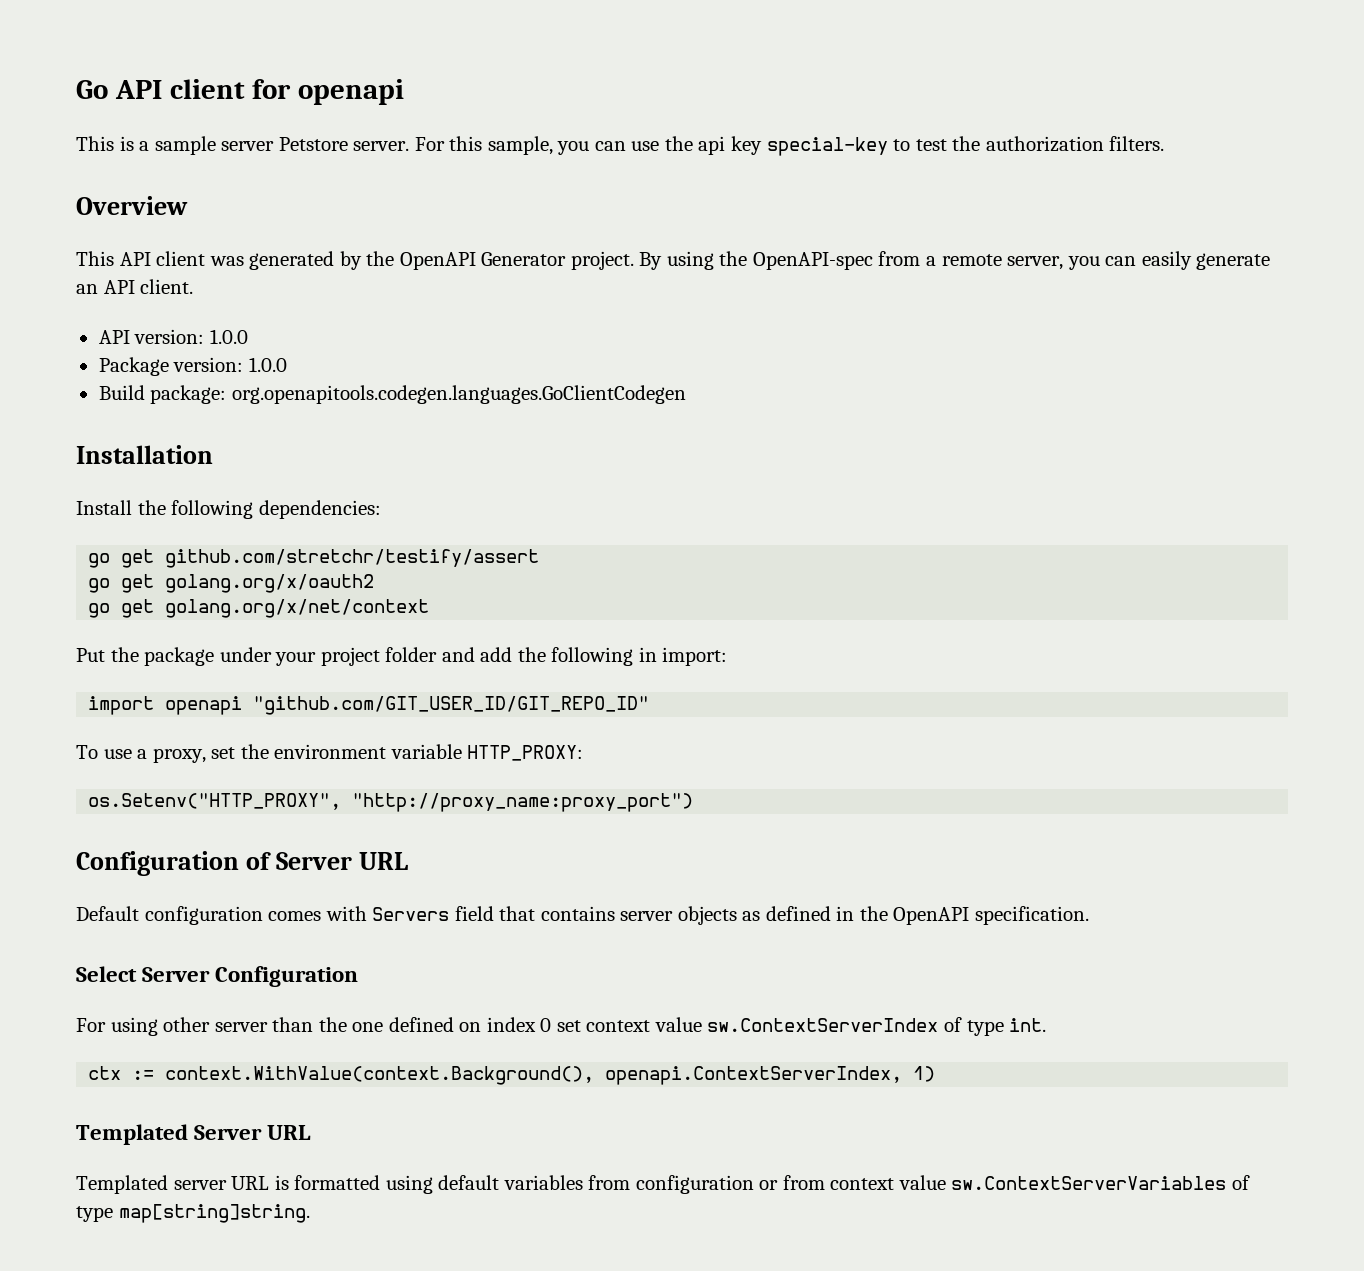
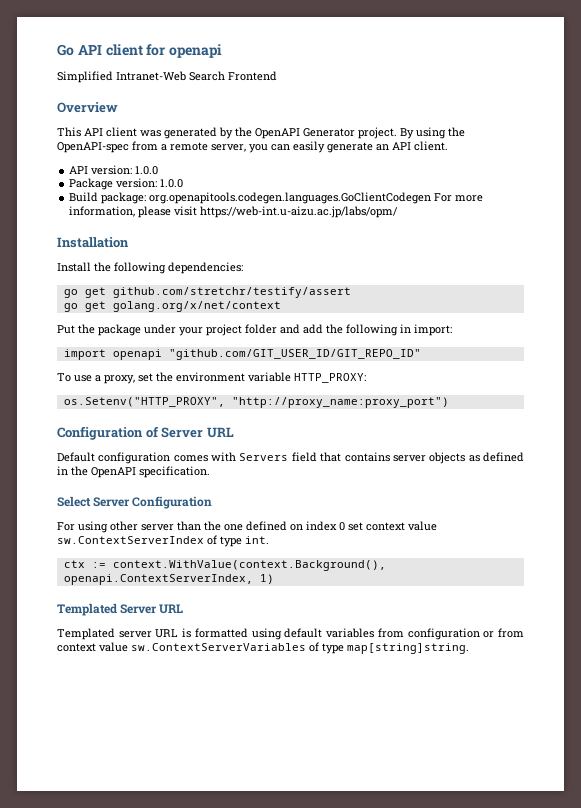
- This is a sample server Petstore server. For this sample, you can use the api key special-key to test the authorization filters.
+ Simplified Intranet-Web Search Frontend
- Build package: org.openapitools.codegen.languages.GoClientCodegen
+ Build package: org.openapitools.codegen.languages.GoClientCodegen For more information, please visit https://web-int.u-aizu.ac.jp/labs/opm/
- go get golang.org/x/oauth2

